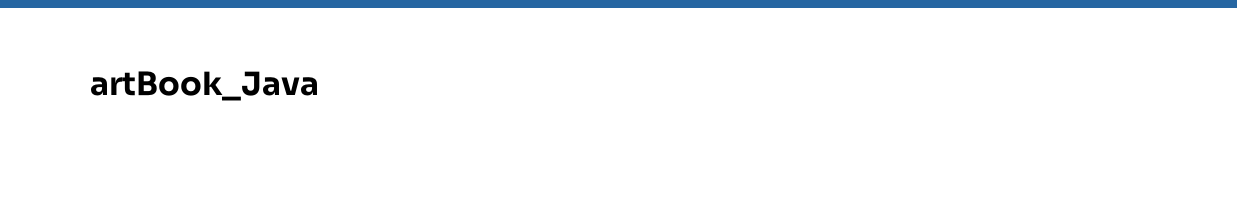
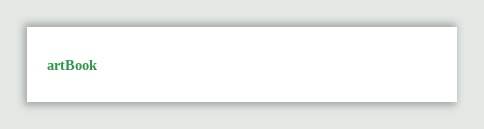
- artBook_Java
+ artBook

